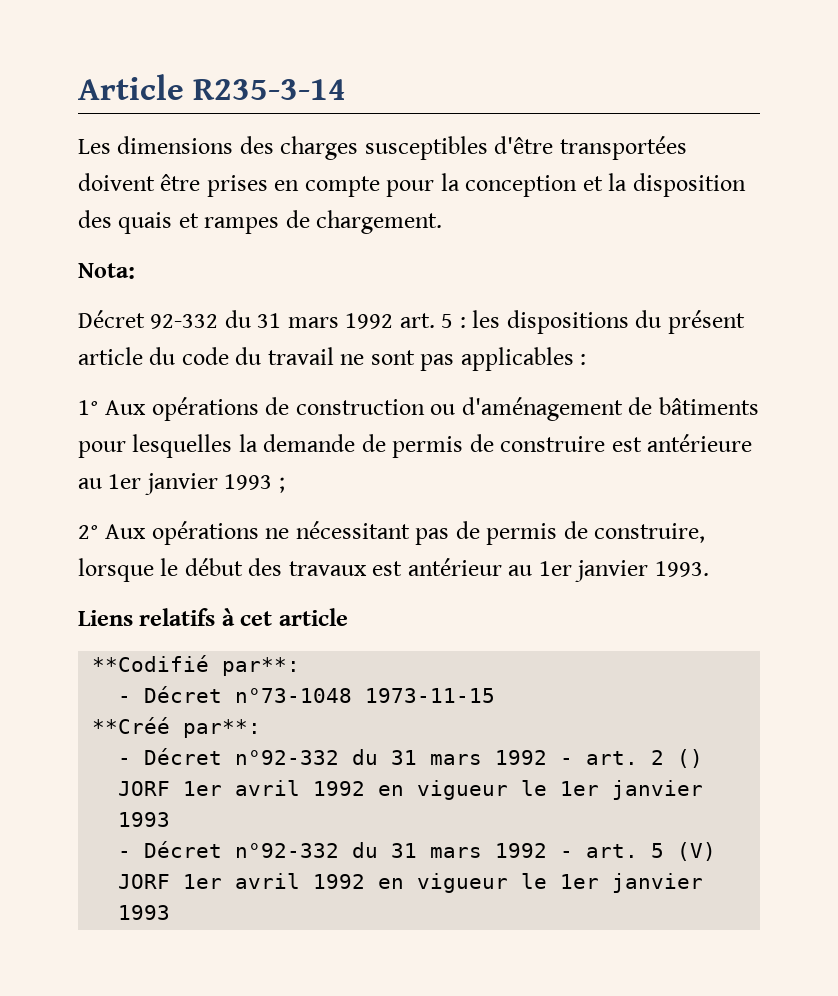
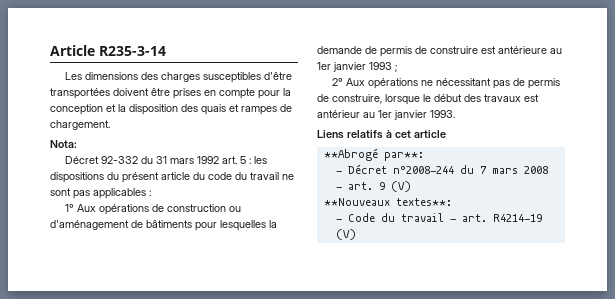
- **Codifié par**:
- - Décret n°73-1048 1973-11-15
- **Créé par**:
- - Décret n°92-332 du 31 mars 1992 - art. 2 () JORF 1er avril 1992 en vigueur le 1er janvier 1993
- - Décret n°92-332 du 31 mars 1992 - art. 5 (V) JORF 1er avril 1992 en vigueur le 1er janvier 1993
+ **Abrogé par**:
+ - Décret n°2008-244 du 7 mars 2008 - art. 9 (V)
+ **Nouveaux textes**:
+ - Code du travail - art. R4214-19 (V)

